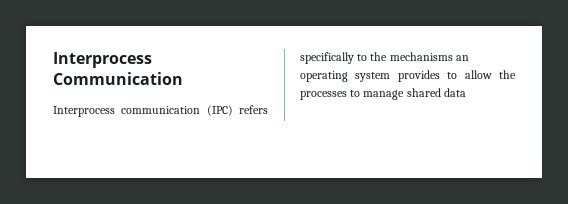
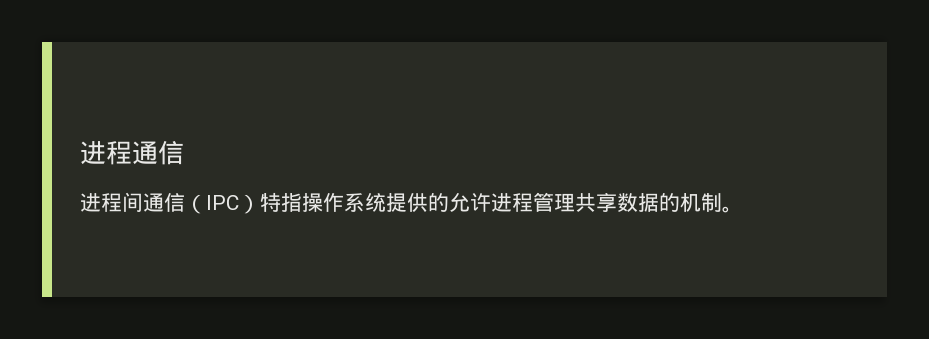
- Interprocess Communication
- Interprocess communication (IPC) refers specifically to the mechanisms an operating system provides to allow the processes to manage shared data
+ 进程通信
+ 进程间通信（IPC）特指操作系统提供的允许进程管理共享数据的机制。

